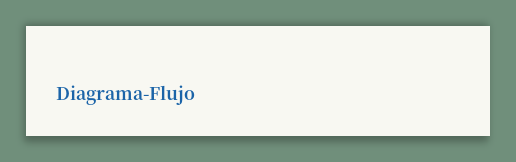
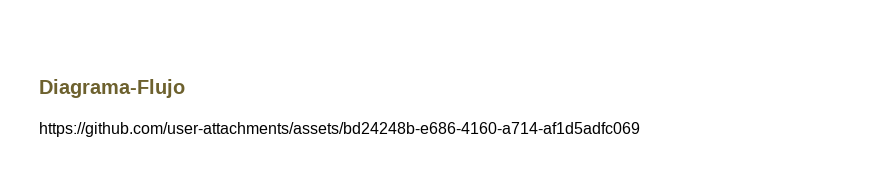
+ https://github.com/user-attachments/assets/bd24248b-e686-4160-a714-af1d5adfc069

